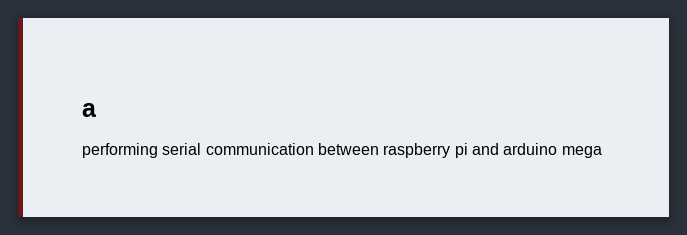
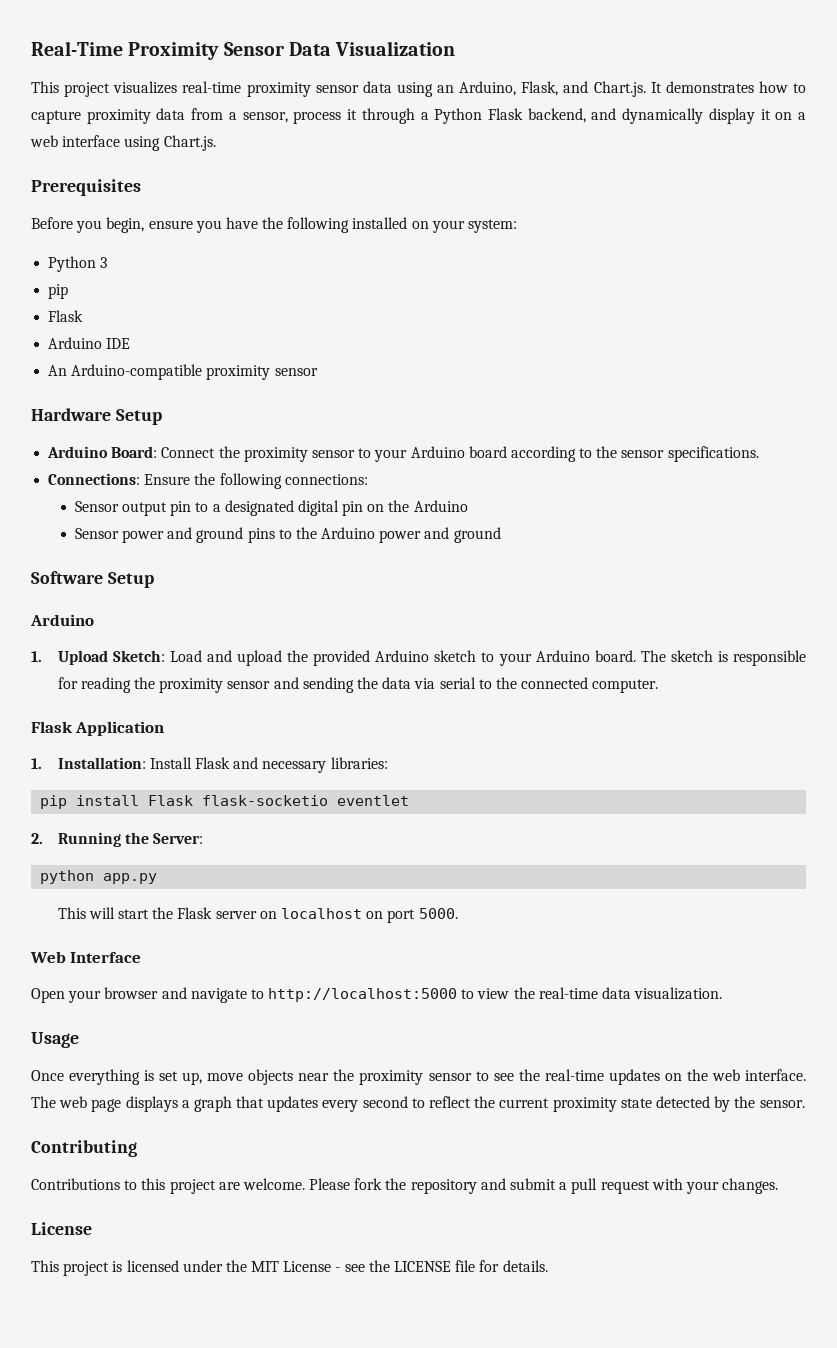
- a
- performing serial communication between raspberry pi and arduino mega
+ Real-Time Proximity Sensor Data Visualization
+ This project visualizes real-time proximity sensor data using an Arduino, Flask, and Chart.js. It demonstrates how to capture proximity data from a sensor, process it through a Python Flask backend, and dynamically display it on a web interface using Chart.js.
+ Prerequisites
+ Before you begin, ensure you have the following installed on your system:
+ Python 3
+ pip
+ Flask
+ Arduino IDE
+ An Arduino-compatible proximity sensor
+ Hardware Setup
+ Arduino Board: Connect the proximity sensor to your Arduino board according to the sensor specifications.
+ Connections: Ensure the following connections:
+ Sensor output pin to a designated digital pin on the Arduino
+ Sensor power and ground pins to the Arduino power and ground
+ Software Setup
+ Arduino
+ 1. Upload Sketch: Load and upload the provided Arduino sketch to your Arduino board. The sketch is responsible for reading the proximity sensor and sending the data via serial to the connected computer.
+ Flask Application
+ 1. Installation: Install Flask and necessary libraries:
+ pip install Flask flask-socketio eventlet
+ 2. Running the Server:
+ python app.py
+ This will start the Flask server on localhost on port 5000.
+ Web Interface
+ Open your browser and navigate to http://localhost:5000 to view the real-time data visualization.
+ Usage
+ Once everything is set up, move objects near the proximity sensor to see the real-time updates on the web interface. The web page displays a graph that updates every second to reflect the current proximity state detected by the sensor.
+ Contributing
+ Contributions to this project are welcome. Please fork the repository and submit a pull request with your changes.
+ License
+ This project is licensed under the MIT License - see the LICENSE file for details.

